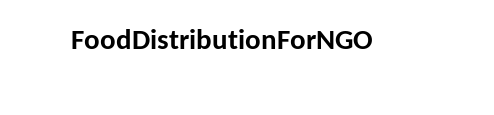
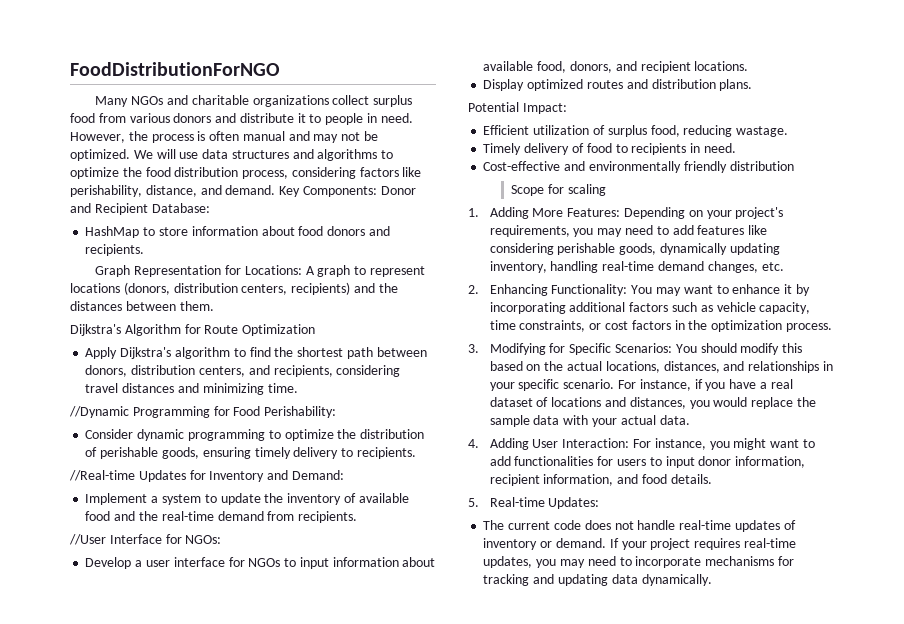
+ Many NGOs and charitable organizations collect surplus food from various donors and distribute it to people in need. However, the process is often manual and may not be optimized. We will use data structures and algorithms to optimize the food distribution process, considering factors like perishability, distance, and demand. Key Components: Donor and Recipient Database:
+ HashMap to store information about food donors and recipients.
+ Graph Representation for Locations: A graph to represent locations (donors, distribution centers, recipients) and the distances between them.
+ Dijkstra's Algorithm for Route Optimization
+ Apply Dijkstra's algorithm to find the shortest path between donors, distribution centers, and recipients, considering travel distances and minimizing time.
+ //Dynamic Programming for Food Perishability:
+ Consider dynamic programming to optimize the distribution of perishable goods, ensuring timely delivery to recipients.
+ //Real-time Updates for Inventory and Demand:
+ Implement a system to update the inventory of available food and the real-time demand from recipients.
+ //User Interface for NGOs:
+ Develop a user interface for NGOs to input information about available food, donors, and recipient locations.
+ Display optimized routes and distribution plans.
+ Potential Impact:
+ Efficient utilization of surplus food, reducing wastage.
+ Timely delivery of food to recipients in need.
+ Cost-effective and environmentally friendly distribution
+ Scope for scaling
+ 1. Adding More Features: Depending on your project's requirements, you may need to add features like considering perishable goods, dynamically updating inventory, handling real-time demand changes, etc.
+ 2. Enhancing Functionality: You may want to enhance it by incorporating additional factors such as vehicle capacity, time constraints, or cost factors in the optimization process.
+ 3. Modifying for Specific Scenarios: You should modify this based on the actual locations, distances, and relationships in your specific scenario. For instance, if you have a real dataset of locations and distances, you would replace the sample data with your actual data.
+ 4. Adding User Interaction: For instance, you might want to add functionalities for users to input donor information, recipient information, and food details.
+ 5. Real-time Updates:
+ The current code does not handle real-time updates of inventory or demand. If your project requires real-time updates, you may need to incorporate mechanisms for tracking and updating data dynamically.

